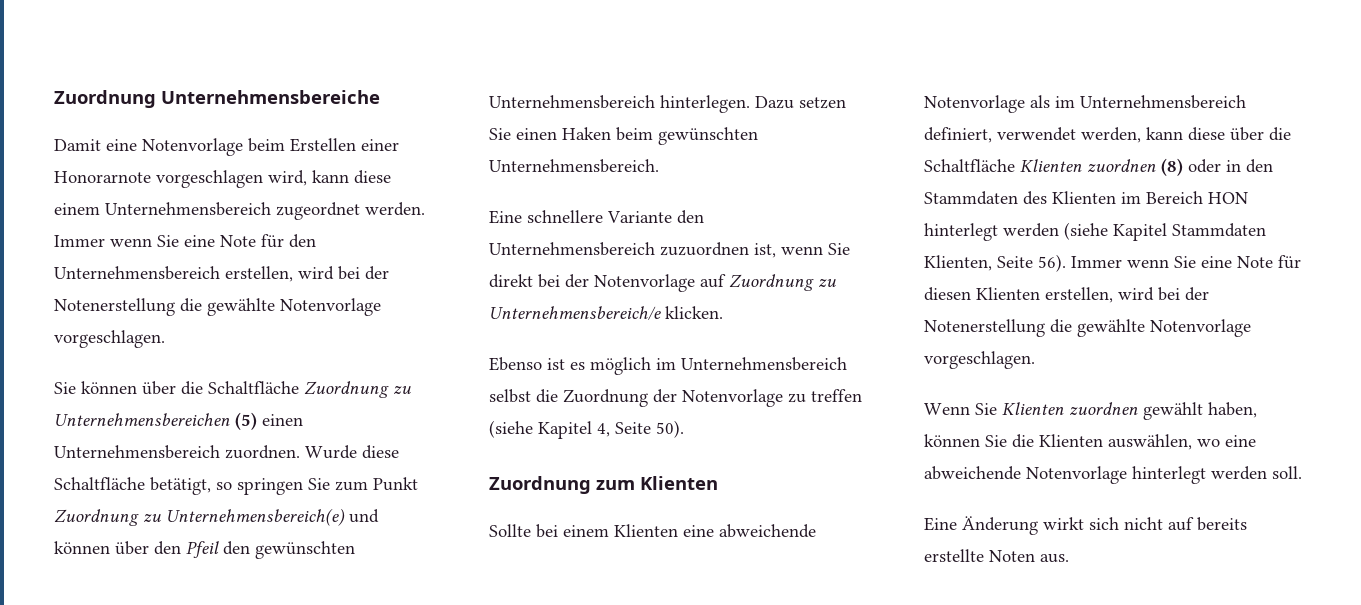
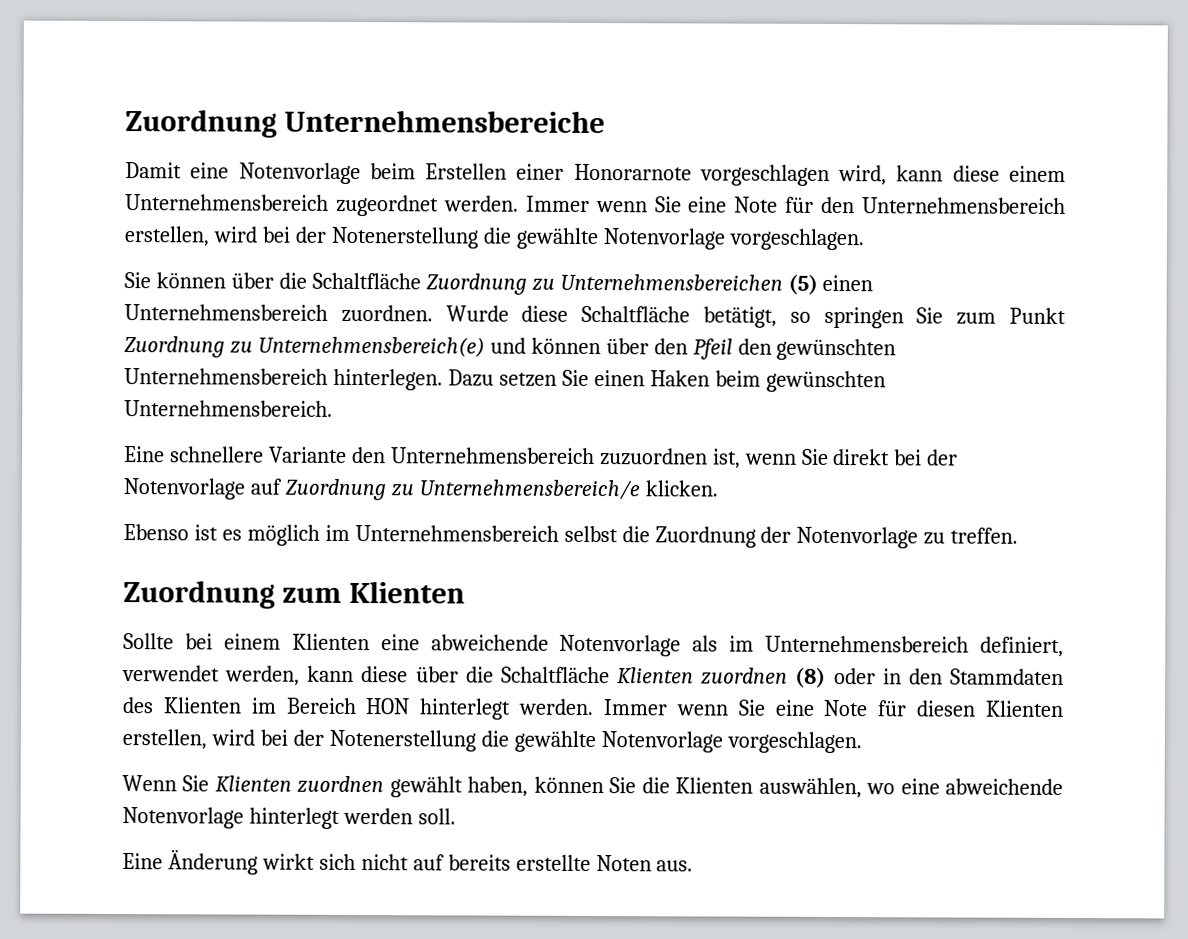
- Ebenso ist es möglich im Unternehmensbereich selbst die Zuordnung der Notenvorlage zu treffen (siehe Kapitel 4, Seite 50).
+ Ebenso ist es möglich im Unternehmensbereich selbst die Zuordnung der Notenvorlage zu treffen.
- Sollte bei einem Klienten eine abweichende Notenvorlage als im Unternehmensbereich definiert, verwendet werden, kann diese über die Schaltfläche Klienten zuordnen (8) oder in den Stammdaten des Klienten im Bereich HON hinterlegt werden (siehe Kapitel Stammdaten Klienten, Seite 56).
+ Sollte bei einem Klienten eine abweichende Notenvorlage als im Unternehmensbereich definiert, verwendet werden, kann diese über die Schaltfläche Klienten zuordnen (8) oder in den Stammdaten des Klienten im Bereich HON hinterlegt werden.

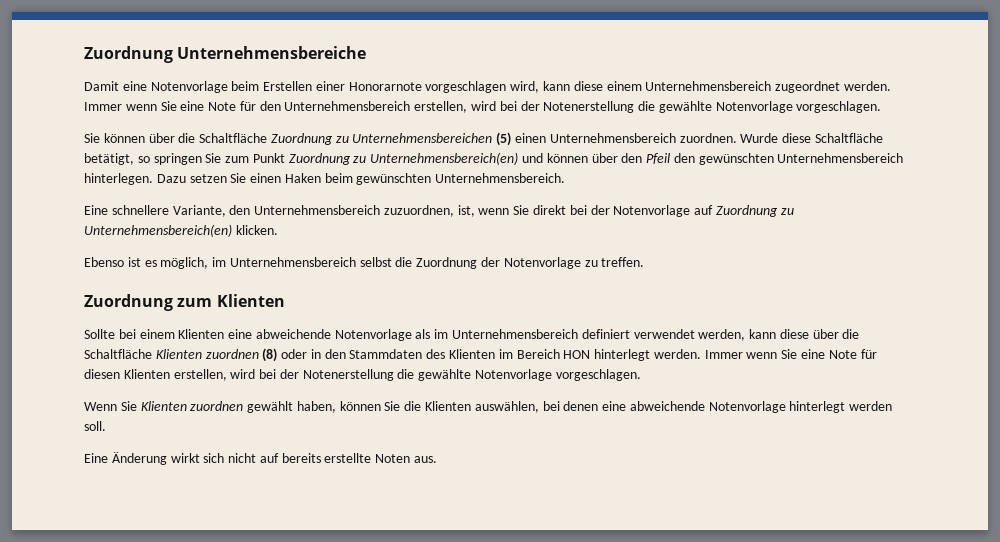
- Wurde diese Schaltfläche betätigt, so springen Sie zum Punkt Zuordnung zu Unternehmensbereich(e) und können über den Pfeil den gewünschten Unternehmensbereich hinterlegen.
+ Wurde diese Schaltfläche betätigt, so springen Sie zum Punkt Zuordnung zu Unternehmensbereich(en) und können über den Pfeil den gewünschten Unternehmensbereich hinterlegen.
- Eine schnellere Variante den Unternehmensbereich zuzuordnen ist, wenn Sie direkt bei der Notenvorlage auf Zuordnung zu Unternehmensbereich/e klicken.
+ Eine schnellere Variante, den Unternehmensbereich zuzuordnen, ist, wenn Sie direkt bei der Notenvorlage auf Zuordnung zu Unternehmensbereich(en) klicken.
- Ebenso ist es möglich im Unternehmensbereich selbst die Zuordnung der Notenvorlage zu treffen.
+ Ebenso ist es möglich, im Unternehmensbereich selbst die Zuordnung der Notenvorlage zu treffen.
- Sollte bei einem Klienten eine abweichende Notenvorlage als im Unternehmensbereich definiert, verwendet werden, kann diese über die Schaltfläche Klienten zuordnen (8) oder in den Stammdaten des Klienten im Bereich HON hinterlegt werden.
+ Sollte bei einem Klienten eine abweichende Notenvorlage als im Unternehmensbereich definiert verwendet werden, kann diese über die Schaltfläche Klienten zuordnen (8) oder in den Stammdaten des Klienten im Bereich HON hinterlegt werden.
- Wenn Sie Klienten zuordnen gewählt haben, können Sie die Klienten auswählen, wo eine abweichende Notenvorlage hinterlegt werden soll.
+ Wenn Sie Klienten zuordnen gewählt haben, können Sie die Klienten auswählen, bei denen eine abweichende Notenvorlage hinterlegt werden soll.

